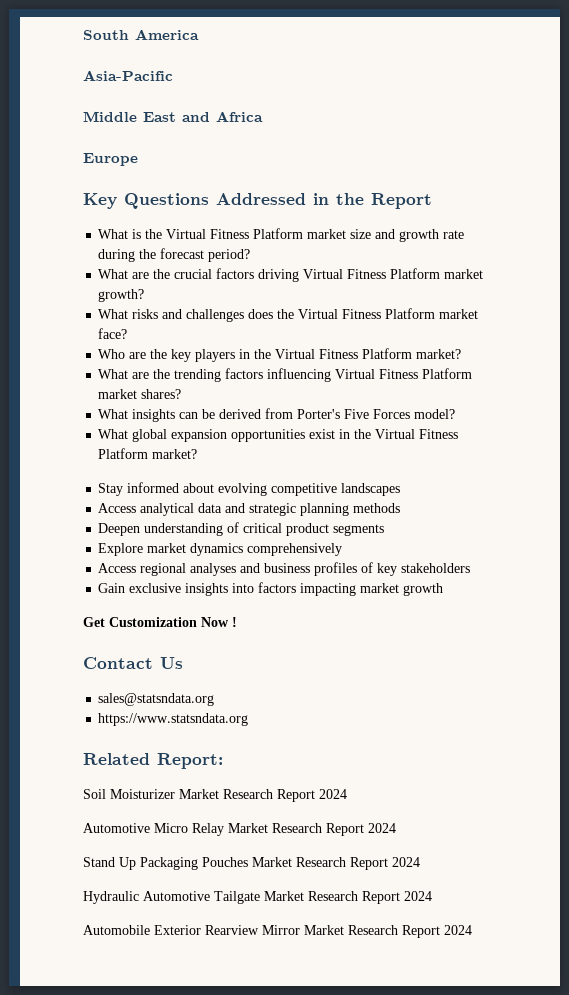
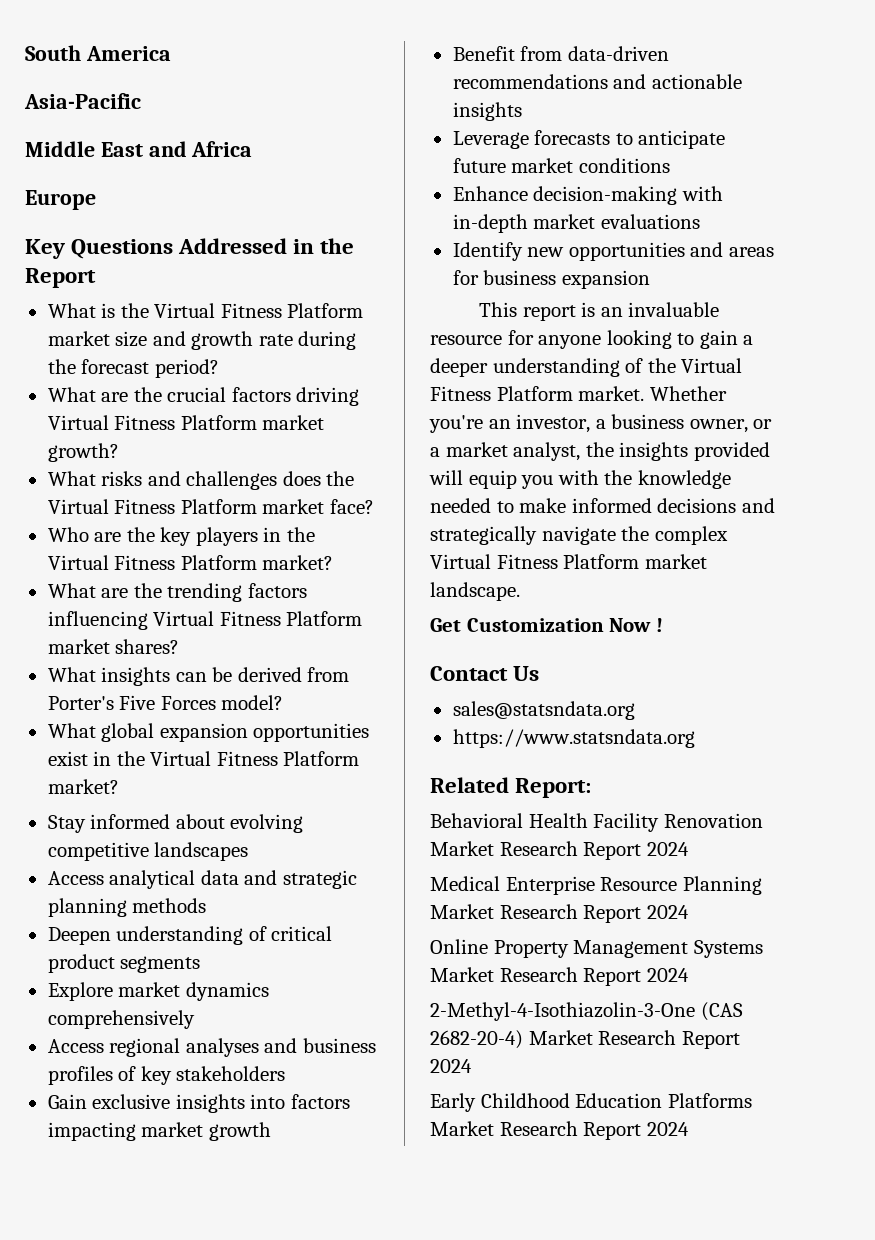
+ Benefit from data-driven recommendations and actionable insights
+ Leverage forecasts to anticipate future market conditions
+ Enhance decision-making with in-depth market evaluations
+ Identify new opportunities and areas for business expansion
+ This report is an invaluable resource for anyone looking to gain a deeper understanding of the Virtual Fitness Platform market. Whether you're an investor, a business owner, or a market analyst, the insights provided will equip you with the knowledge needed to make informed decisions and strategically navigate the complex Virtual Fitness Platform market landscape.
- Soil Moisturizer Market Research Report 2024
- Automotive Micro Relay Market Research Report 2024
- Stand Up Packaging Pouches Market Research Report 2024
- Hydraulic Automotive Tailgate Market Research Report 2024
- Automobile Exterior Rearview Mirror Market Research Report 2024
+ Behavioral Health Facility Renovation Market Research Report 2024
+ Medical Enterprise Resource Planning Market Research Report 2024
+ Online Property Management Systems Market Research Report 2024
+ 2-Methyl-4-Isothiazolin-3-One (CAS 2682-20-4) Market Research Report 2024
+ Early Childhood Education Platforms Market Research Report 2024

